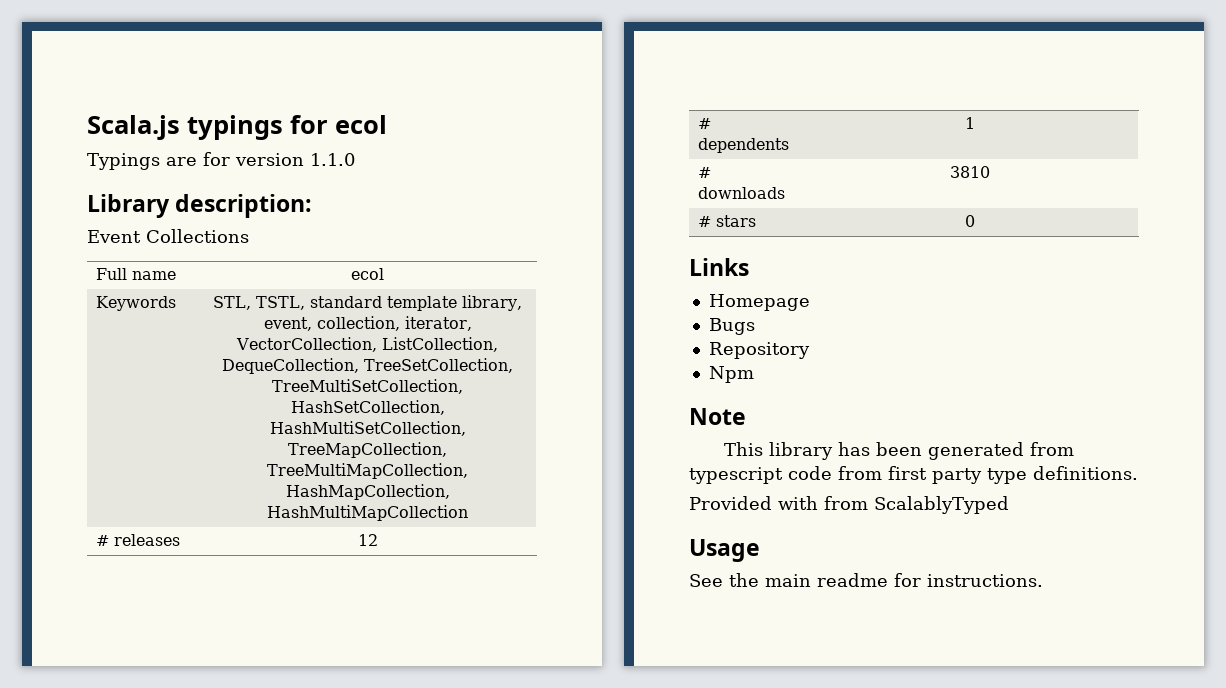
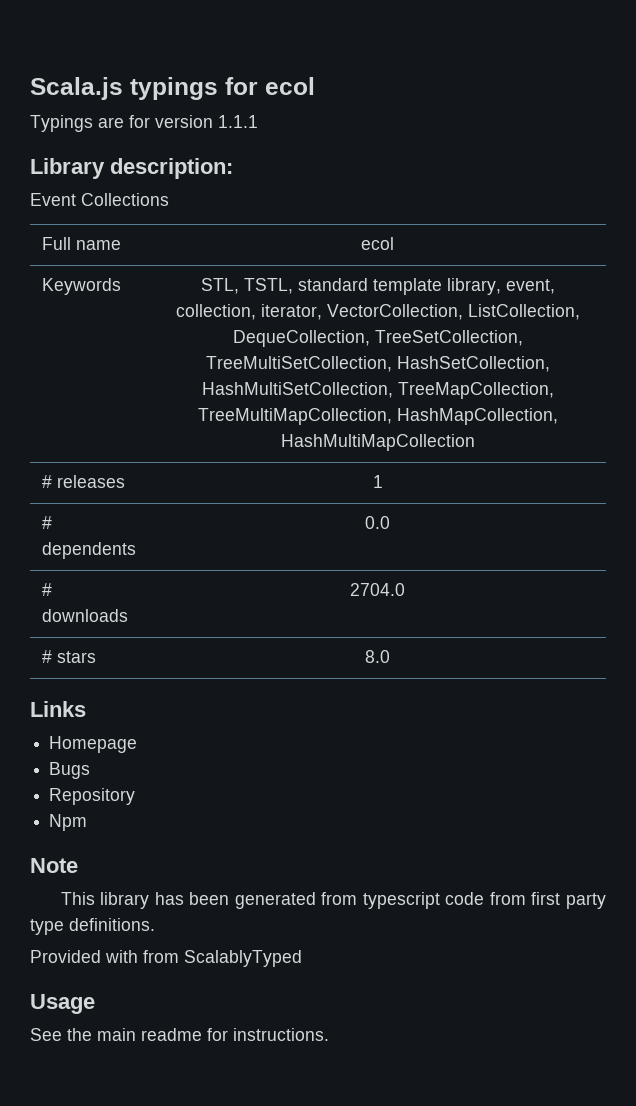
- Typings are for version 1.1.0
+ Typings are for version 1.1.1
- # releases | 12
+ # releases | 1
- # dependents | 1
+ # dependents | 0.0
- # downloads | 3810
+ # downloads | 2704.0
- # stars | 0
+ # stars | 8.0

